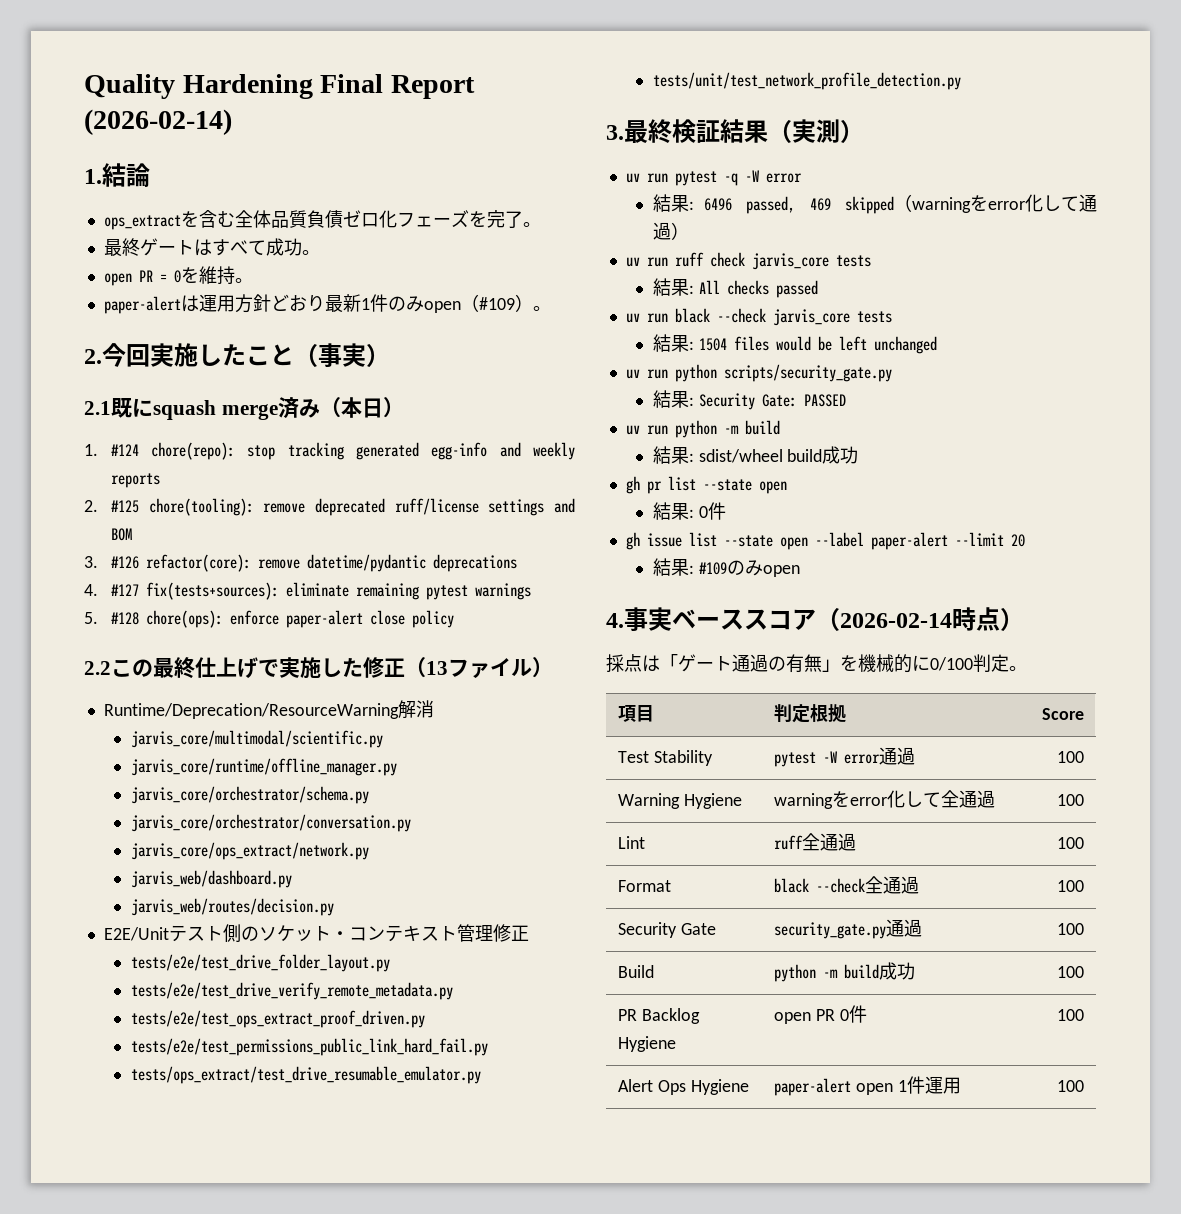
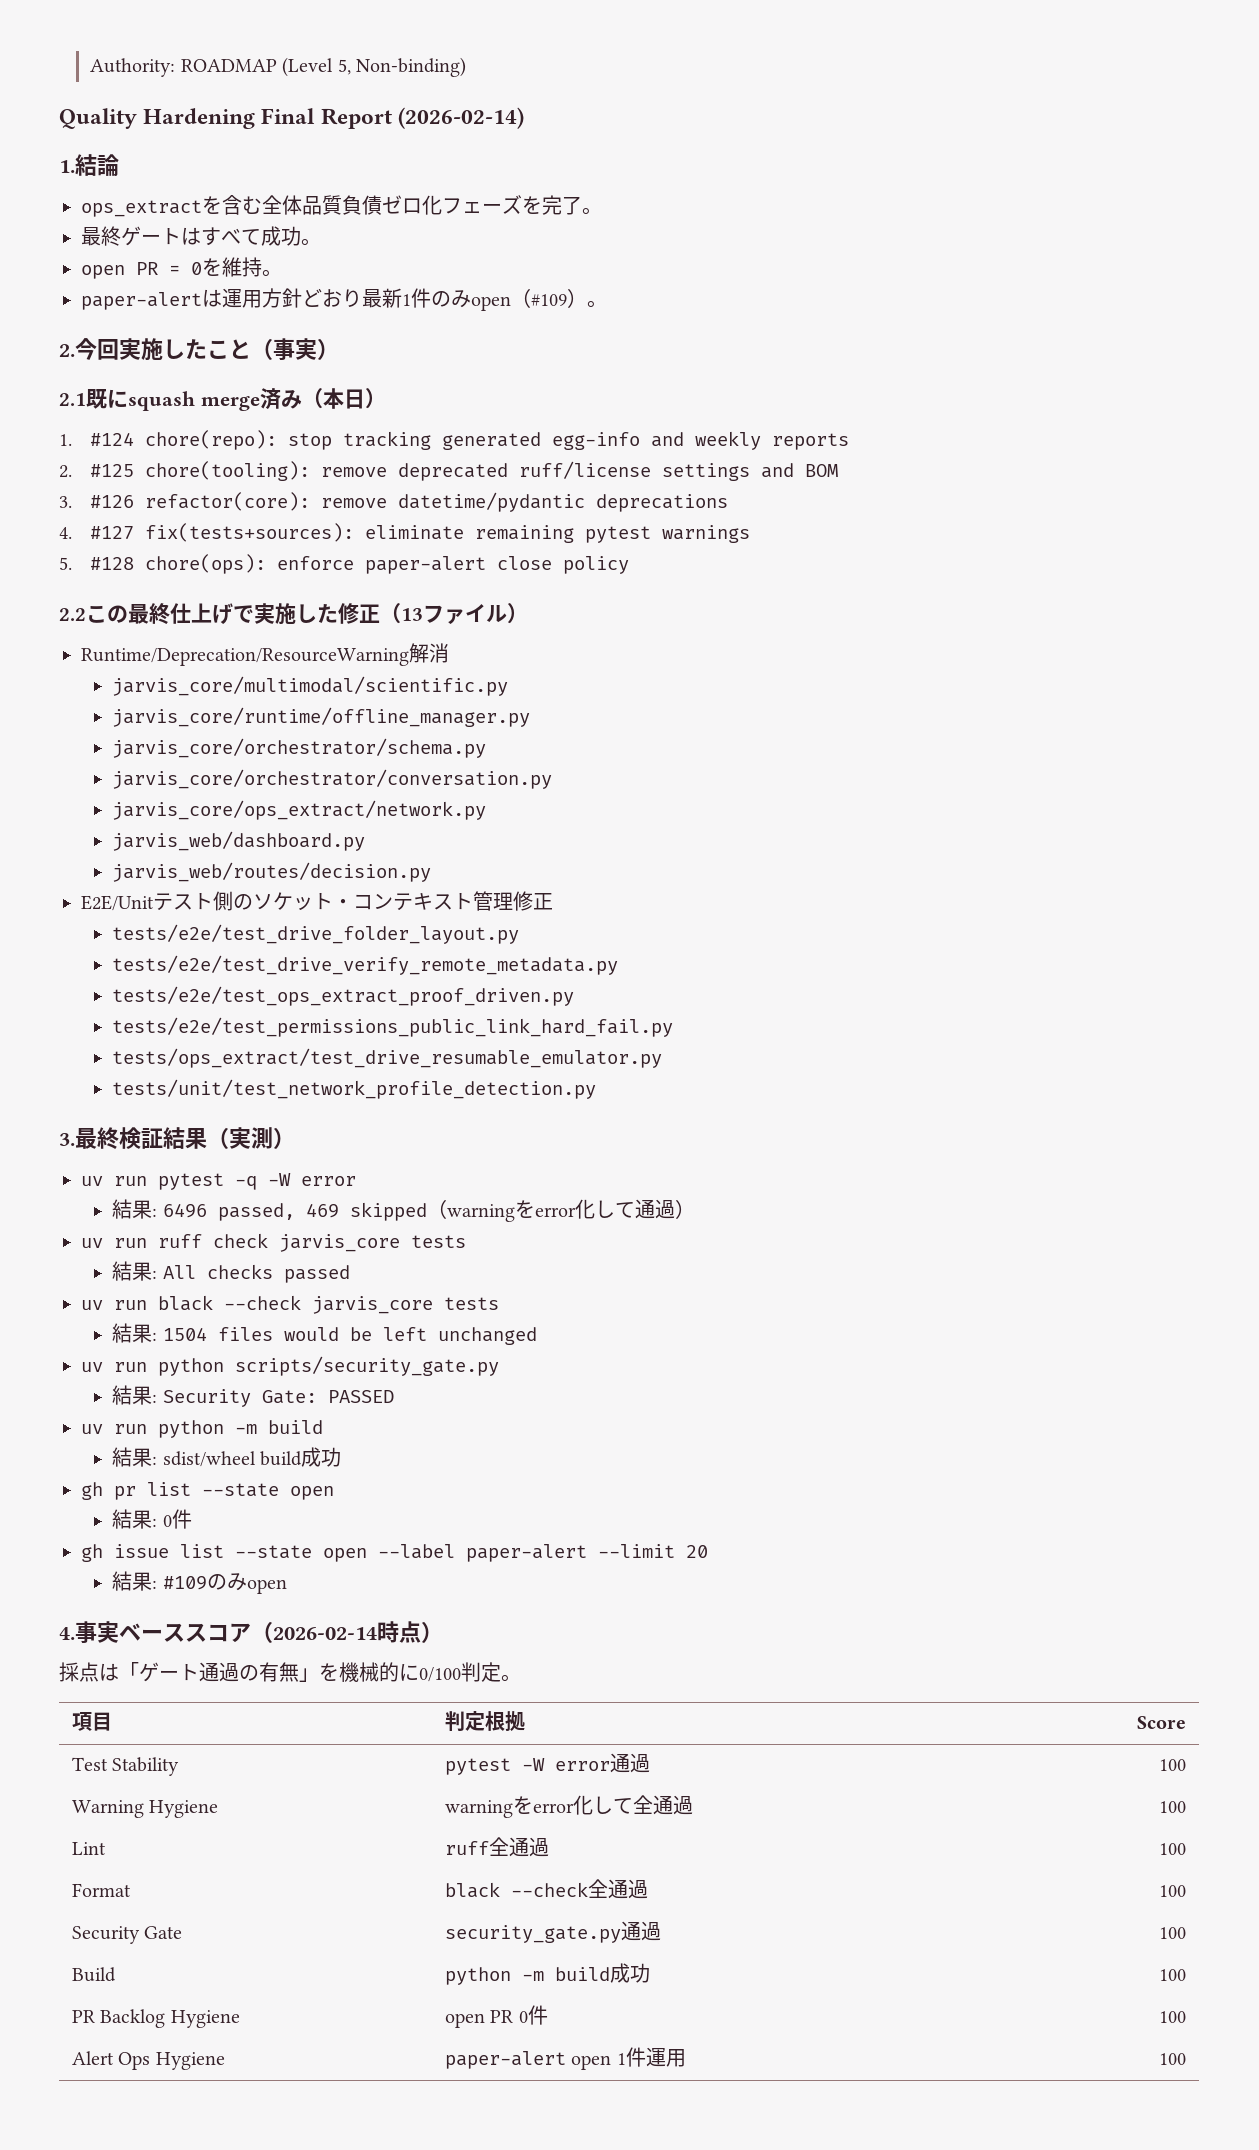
+ Authority: ROADMAP (Level 5, Non-binding)

